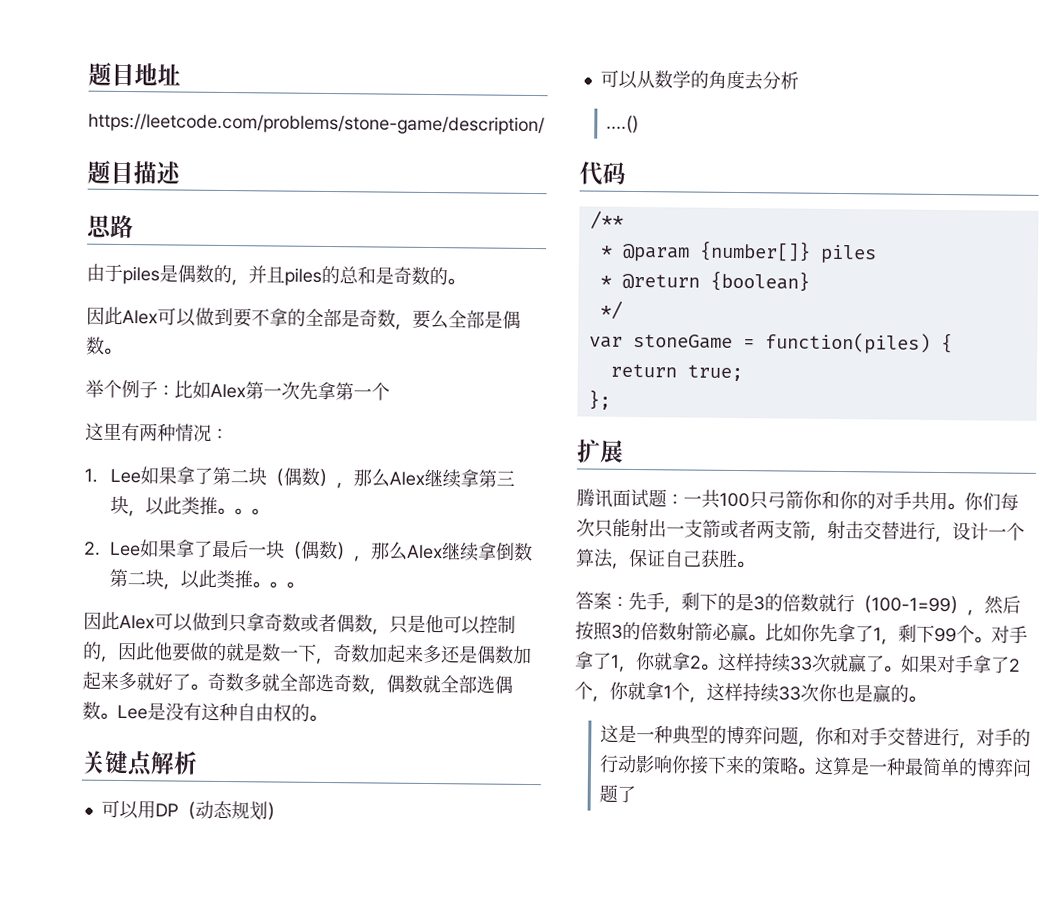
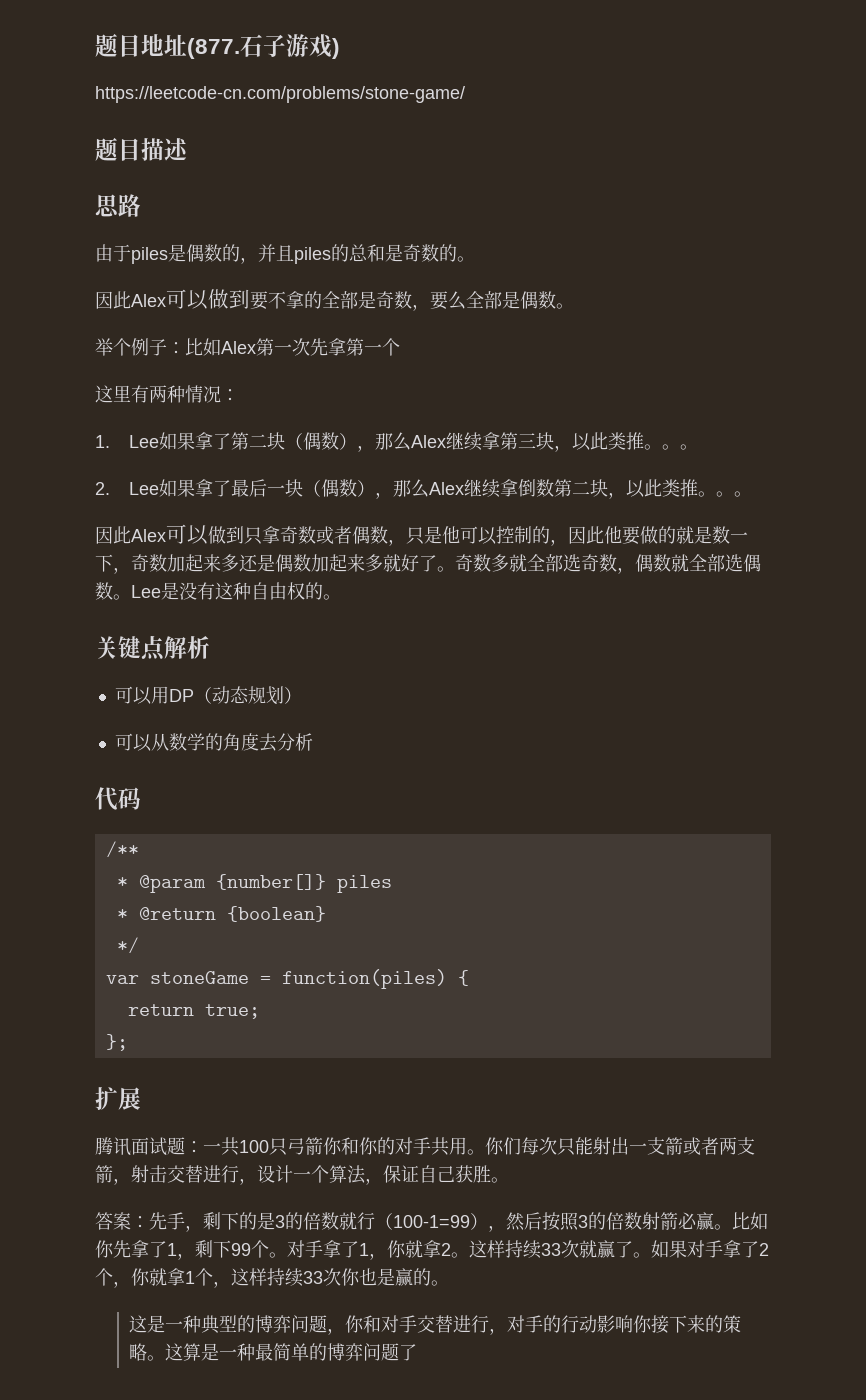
- 题目地址
- https://leetcode.com/problems/stone-game/description/
+ 题目地址(877.石子游戏)
+ https://leetcode-cn.com/problems/stone-game/
- ....()

